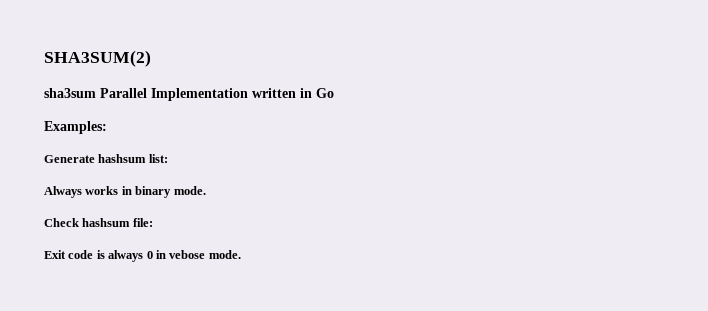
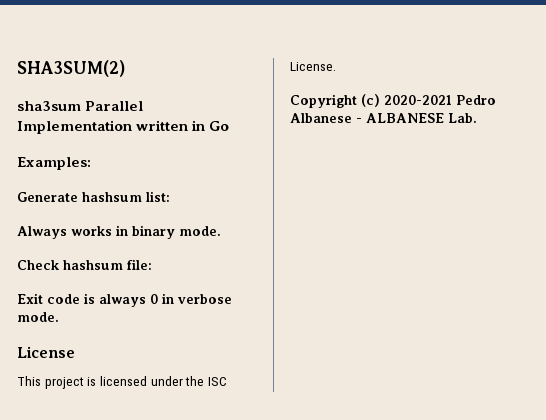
- Exit code is always 0 in vebose mode.
+ Exit code is always 0 in verbose mode.
+ License
+ This project is licensed under the ISC License.
+ Copyright (c) 2020-2021 Pedro Albanese - ALBANESE Lab.

